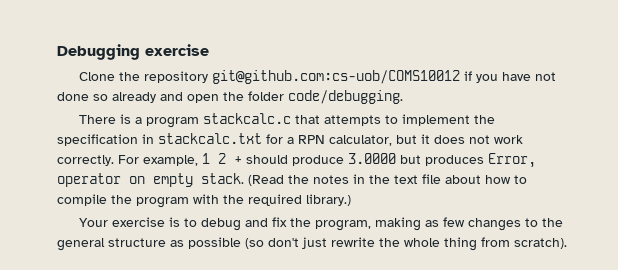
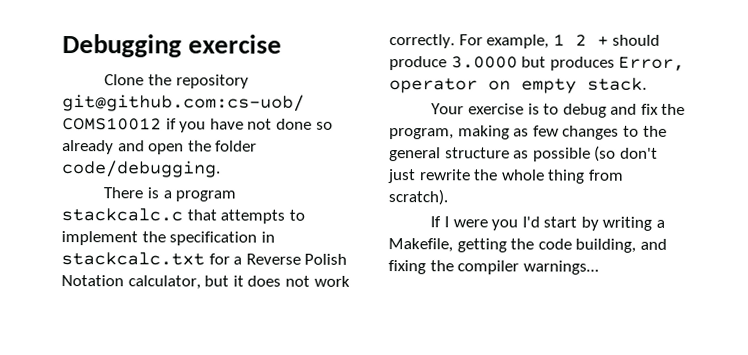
- There is a program stackcalc.c that attempts to implement the specification in stackcalc.txt for a RPN calculator, but it does not work correctly.
+ There is a program stackcalc.c that attempts to implement the specification in stackcalc.txt for a Reverse Polish Notation calculator, but it does not work correctly.
- (Read the notes in the text file about how to compile the program with the required library.)
+ If I were you I'd start by writing a Makefile, getting the code building, and fixing the compiler warnings…

